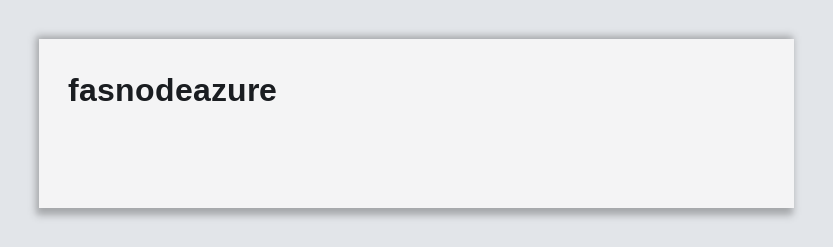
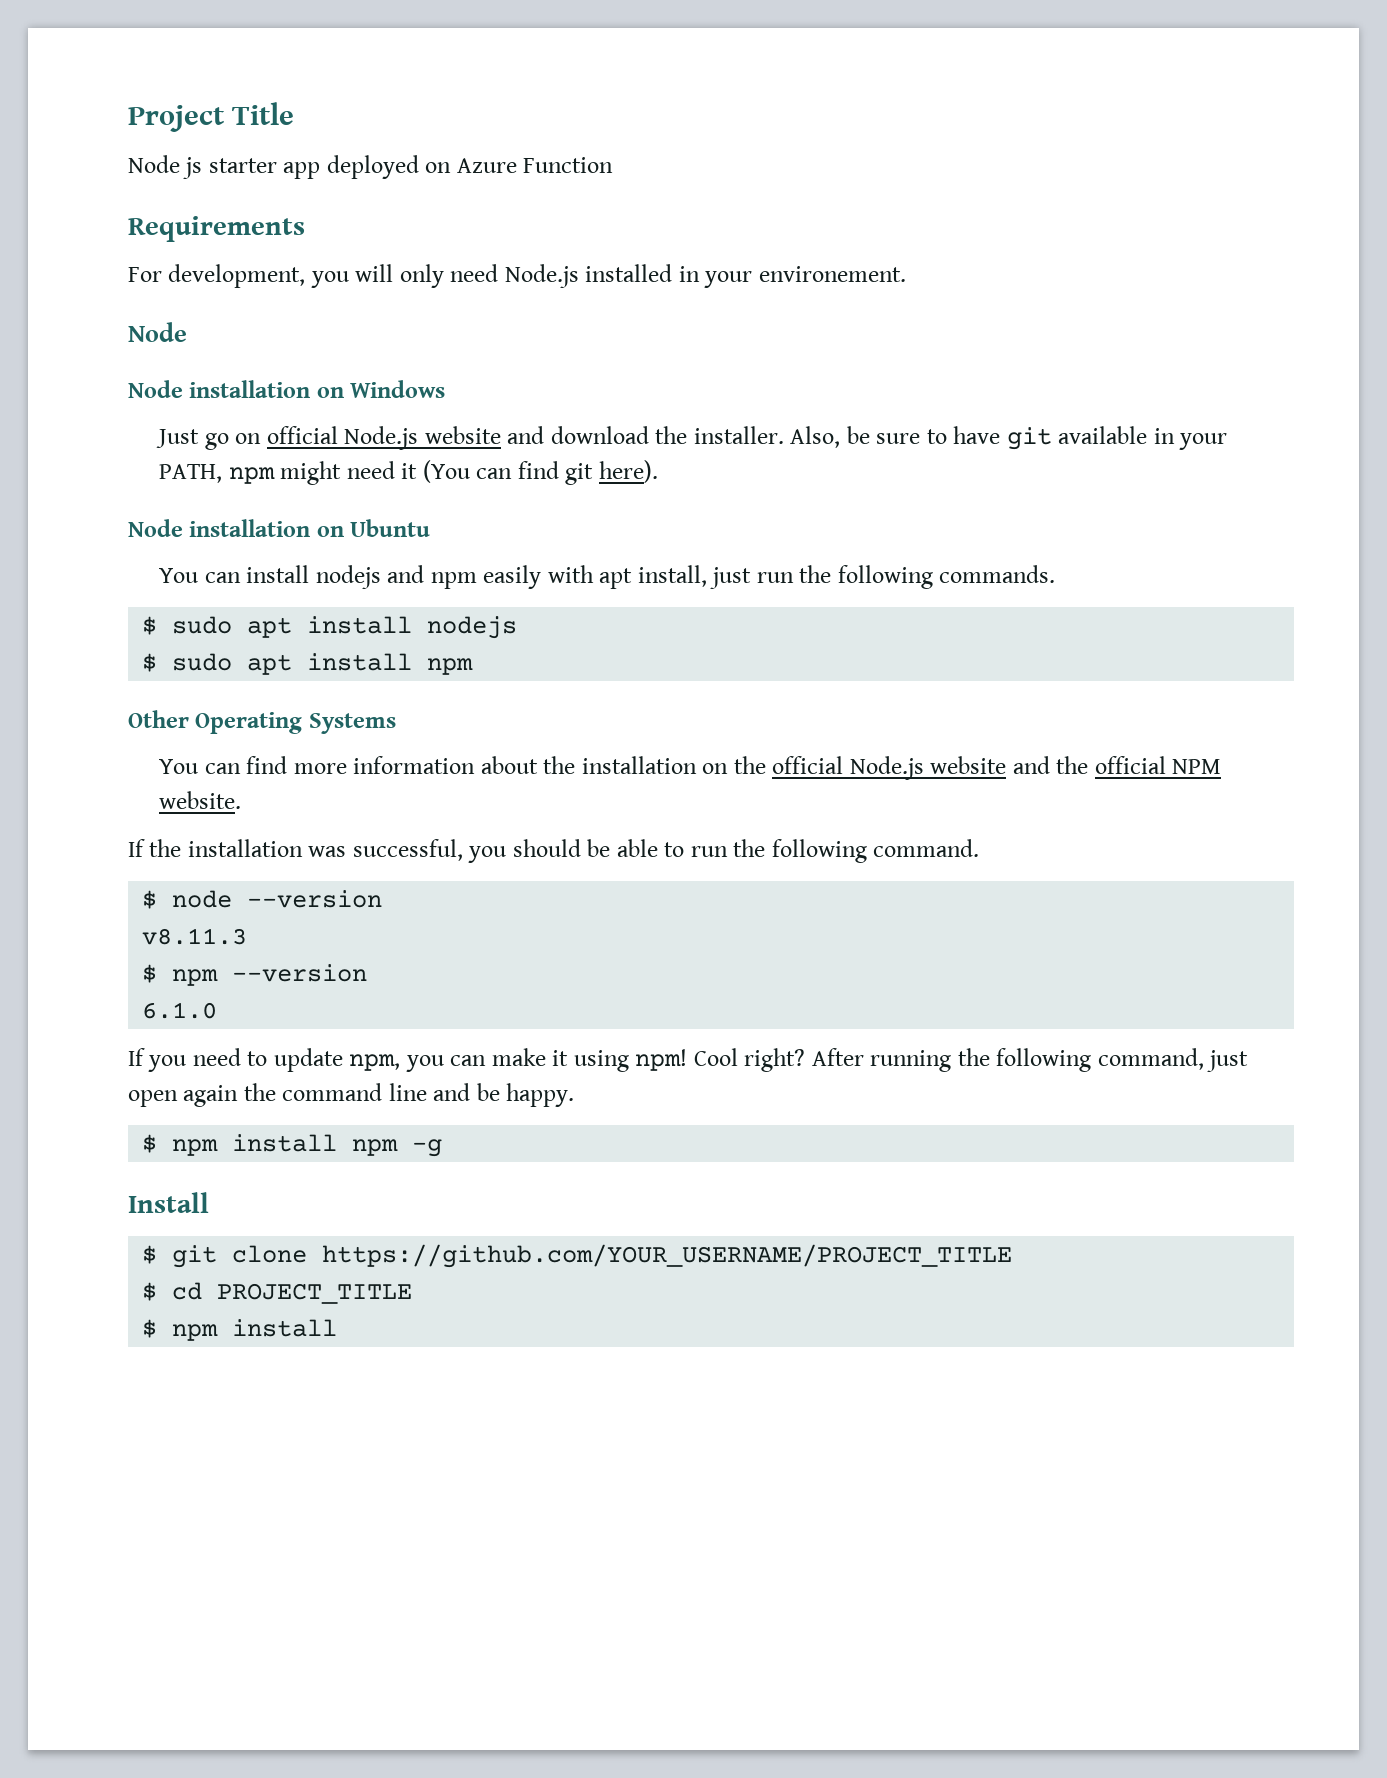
- fasnodeazure
+ Project Title
+ Node js starter app deployed on Azure Function
+ Requirements
+ For development, you will only need Node.js installed in your environement.
+ Node
+ Node installation on Windows
+ Just go on official Node.js website and download the installer. Also, be sure to have git available in your PATH, npm might need it (You can find git here).
+ Node installation on Ubuntu
+ You can install nodejs and npm easily with apt install, just run the following commands.
+ $ sudo apt install nodejs
+ $ sudo apt install npm
+ Other Operating Systems
+ You can find more information about the installation on the official Node.js website and the official NPM website.
+ If the installation was successful, you should be able to run the following command.
+ $ node --version
+ v8.11.3
+ $ npm --version
+ 6.1.0
+ If you need to update npm, you can make it using npm! Cool right? After running the following command, just open again the command line and be happy.
+ $ npm install npm -g
+ Install
+ $ git clone https://github.com/YOUR_USERNAME/PROJECT_TITLE
+ $ cd PROJECT_TITLE
+ $ npm install

